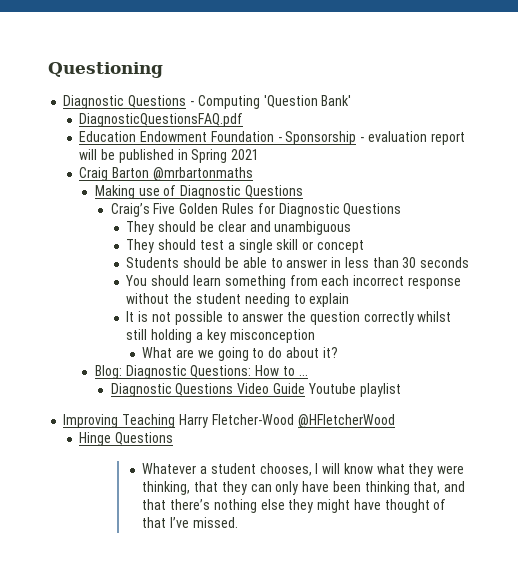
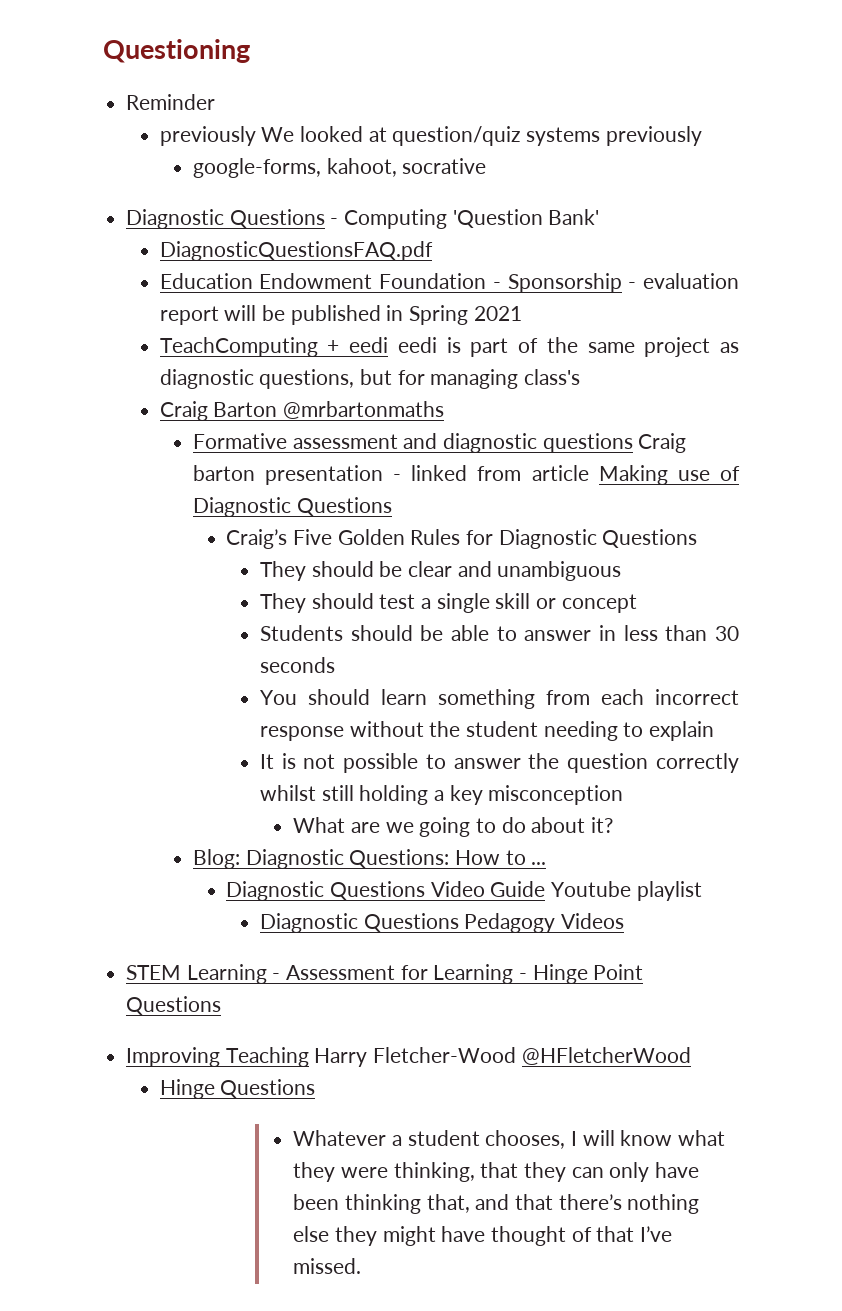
+ Reminder
+ previously We looked at question/quiz systems previously
+ google-forms, kahoot, socrative
+ TeachComputing + eedi eedi is part of the same project as diagnostic questions, but for managing class's
  Craig Barton @mrbartonmaths
- Making use of Diagnostic Questions
+ Formative assessment and diagnostic questions Craig barton presentation - linked from article Making use of Diagnostic Questions
+ Diagnostic Questions Pedagogy Videos
+ STEM Learning - Assessment for Learning - Hinge Point Questions

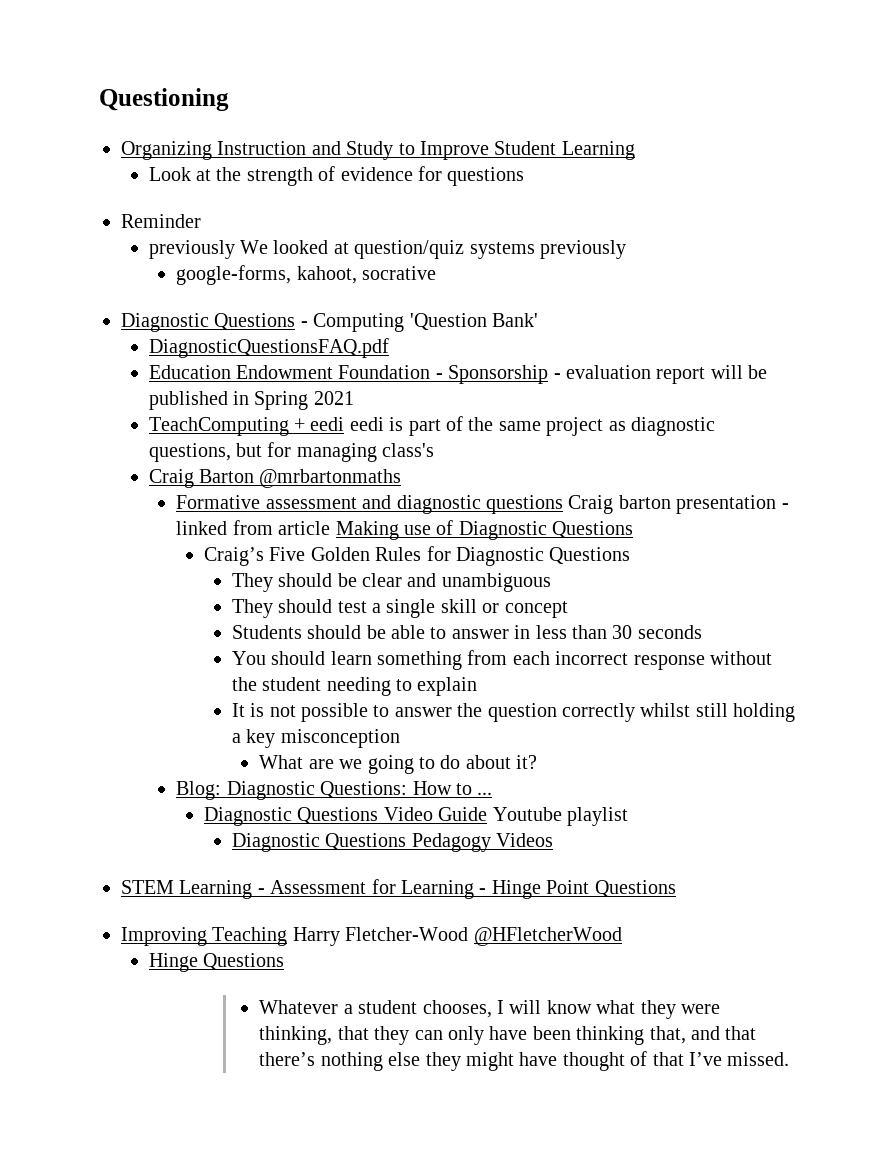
+ Organizing Instruction and Study to Improve Student Learning
+ Look at the strength of evidence for questions

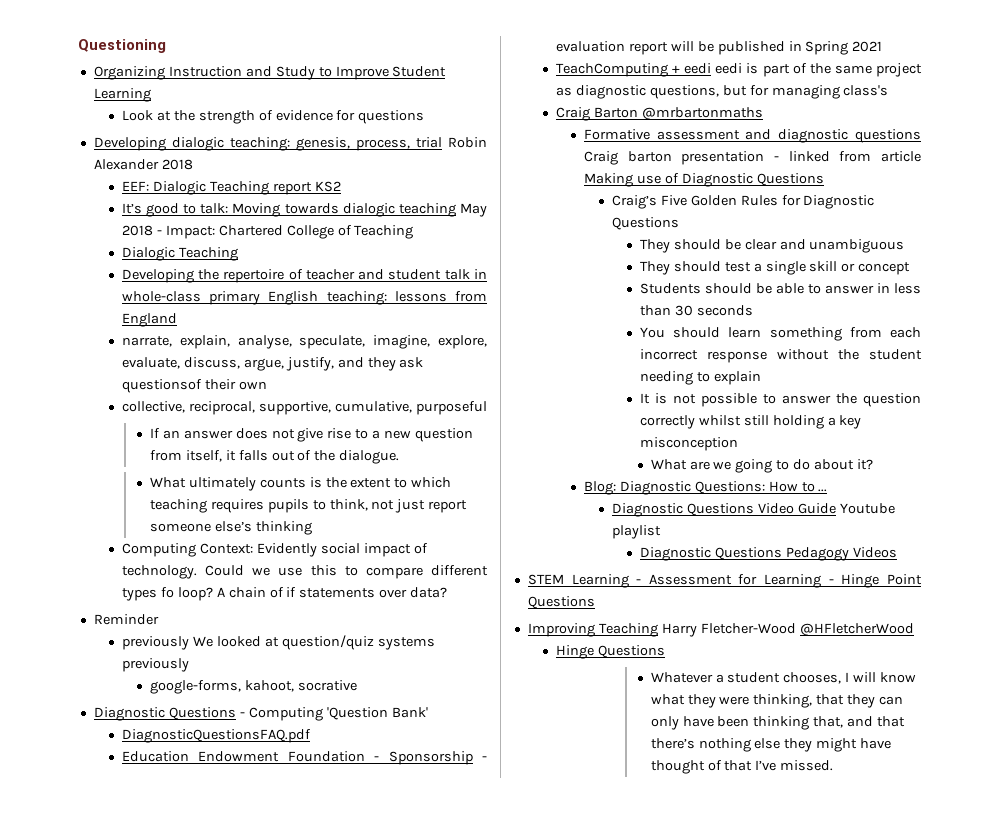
+ Developing dialogic teaching: genesis, process, trial Robin Alexander 2018
+ EEF: Dialogic Teaching report KS2
+ It’s good to talk: Moving towards dialogic teaching May 2018 - Impact: Chartered College of Teaching
+ Dialogic Teaching
+ Developing the repertoire of teacher and student talk in whole-class primary English teaching: lessons from England
+ narrate, explain, analyse, speculate, imagine, explore, evaluate, discuss, argue, justify, and they ask questionsof their own
+ collective, reciprocal, supportive, cumulative, purposeful
+ If an answer does not give rise to a new question from itself, it falls out of the dialogue.
+ What ultimately counts is the extent to which teaching requires pupils to think, not just report someone elseʼs thinking
+ Computing Context: Evidently social impact of technology. Could we use this to compare different types fo loop? A chain of if statements over data?

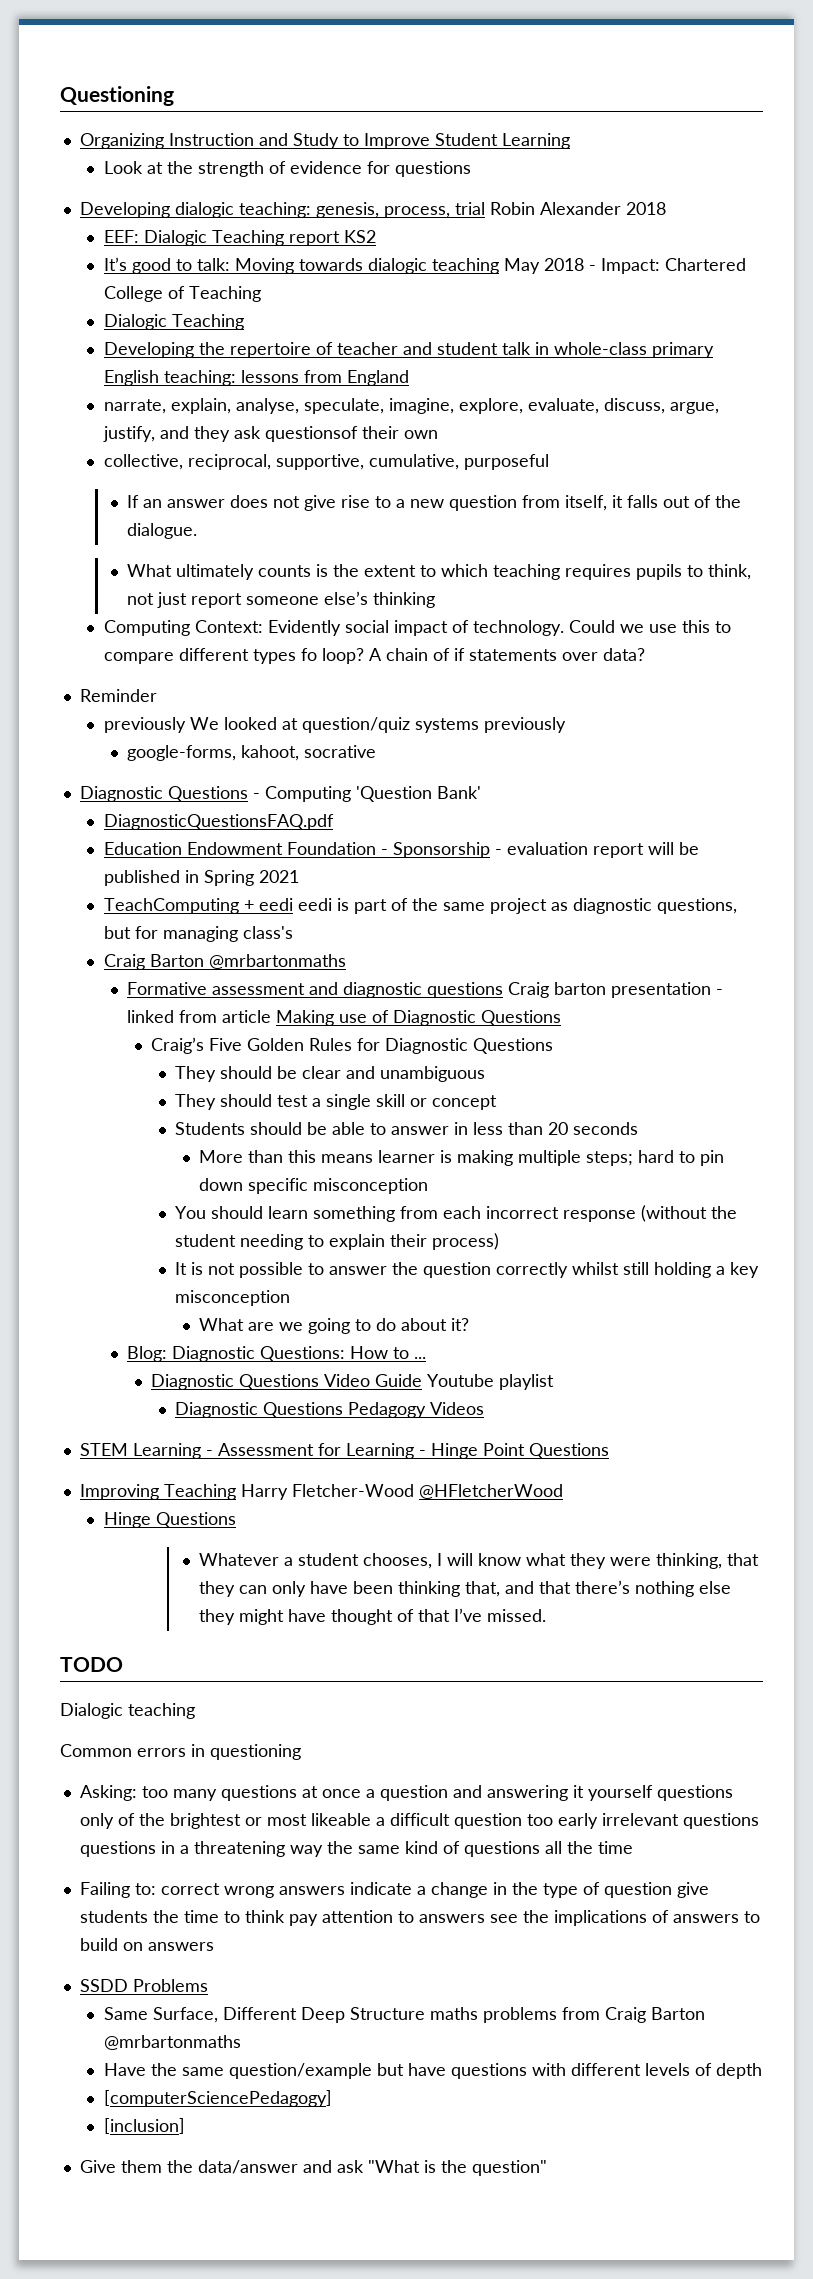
- Students should be able to answer in less than 30 seconds
+ Students should be able to answer in less than 20 seconds
+ More than this means learner is making multiple steps; hard to pin down specific misconception
- You should learn something from each incorrect response without the student needing to explain
+ You should learn something from each incorrect response (without the student needing to explain their process)
+ TODO
+ Dialogic teaching
+ Common errors in questioning
+ Asking: too many questions at once a question and answering it yourself questions only of the brightest or most likeable a difficult question too early irrelevant questions questions in a threatening way the same kind of questions all the time
+ Failing to: correct wrong answers indicate a change in the type of question give students the time to think pay attention to answers see the implications of answers to build on answers
+ SSDD Problems
+ Same Surface, Different Deep Structure maths problems from Craig Barton @mrbartonmaths
+ Have the same question/example but have questions with different levels of depth
+ [computerSciencePedagogy]
+ [inclusion]
+ Give them the data/answer and ask "What is the question"

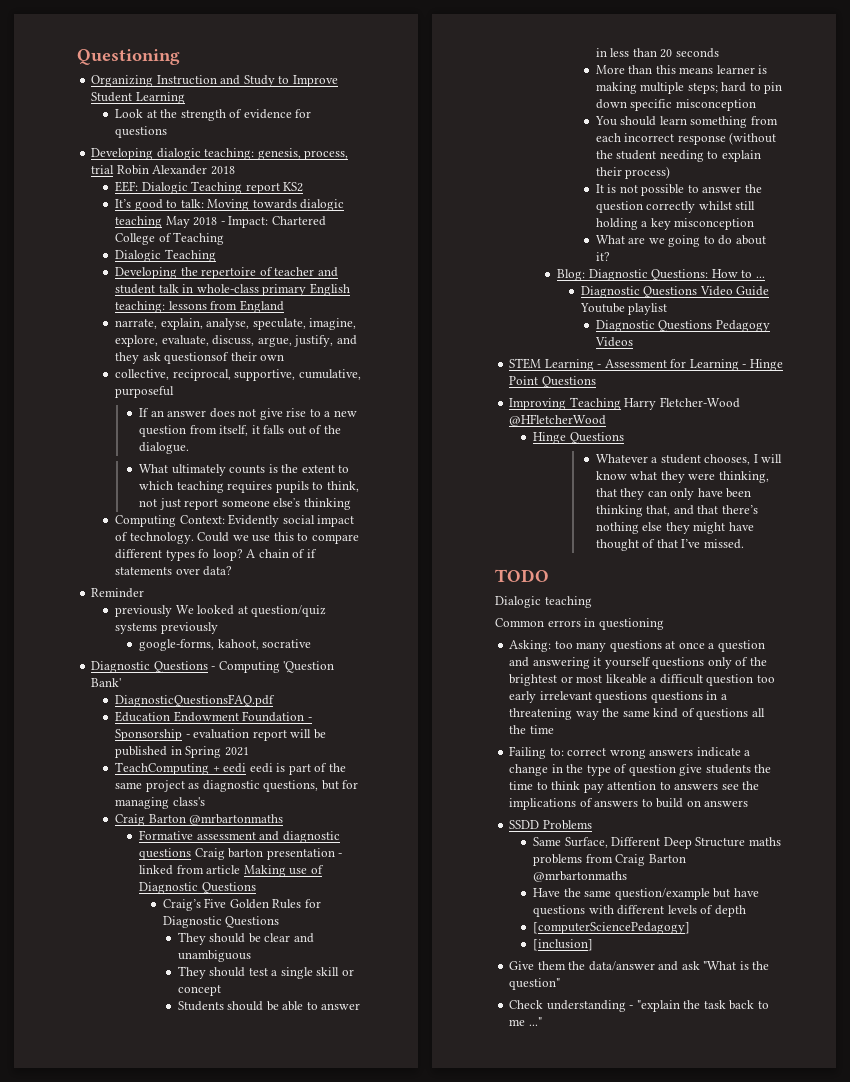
+ Check understanding - "explain the task back to me ..."

